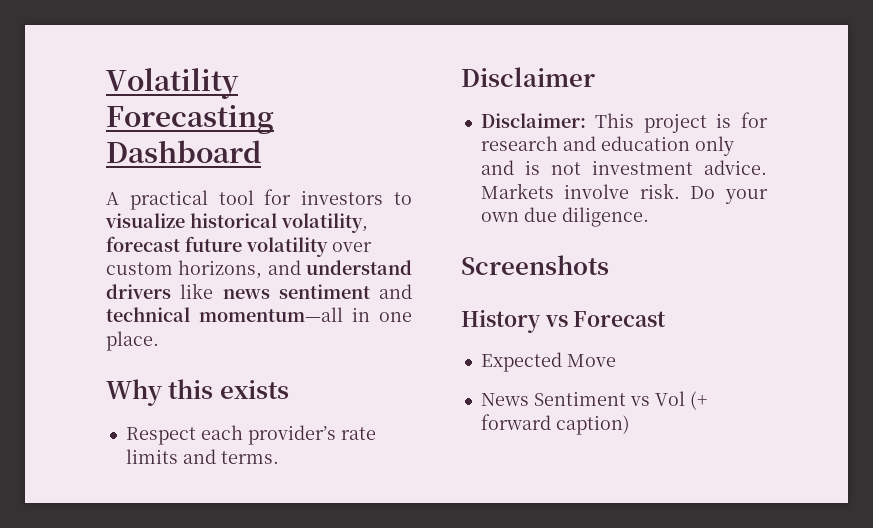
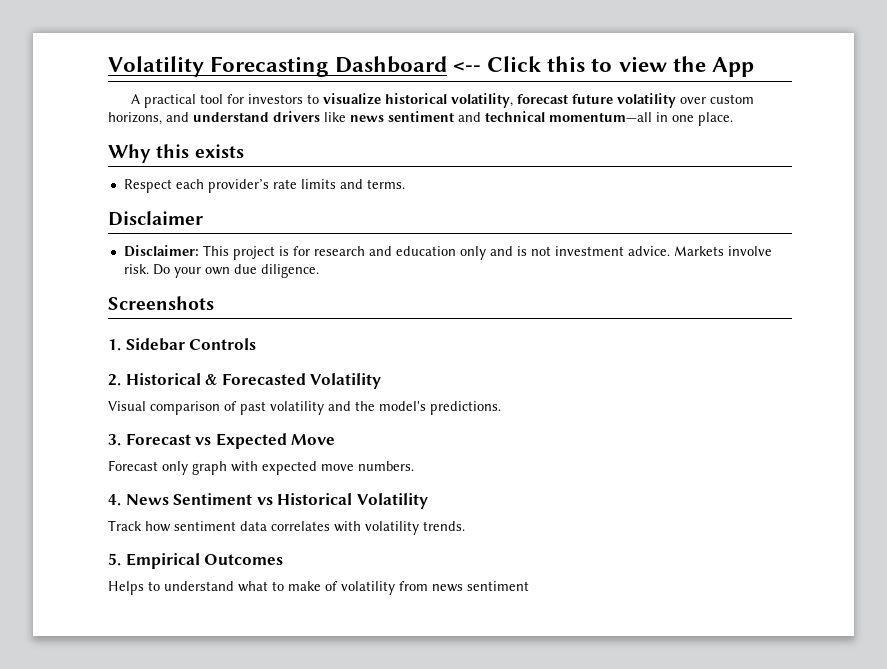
- Volatility Forecasting Dashboard
+ Volatility Forecasting Dashboard <-- Click this to view the App
- History vs Forecast
- Expected Move
- News Sentiment vs Vol (+ forward caption)
+ 1. Sidebar Controls
+ 2. Historical & Forecasted Volatility
+ Visual comparison of past volatility and the model's predictions.
+ 3. Forecast vs Expected Move
+ Forecast only graph with expected move numbers.
+ 4. News Sentiment vs Historical Volatility
+ Track how sentiment data correlates with volatility trends.
+ 5. Empirical Outcomes
+ Helps to understand what to make of volatility from news sentiment

